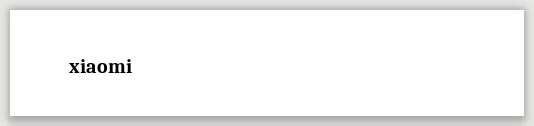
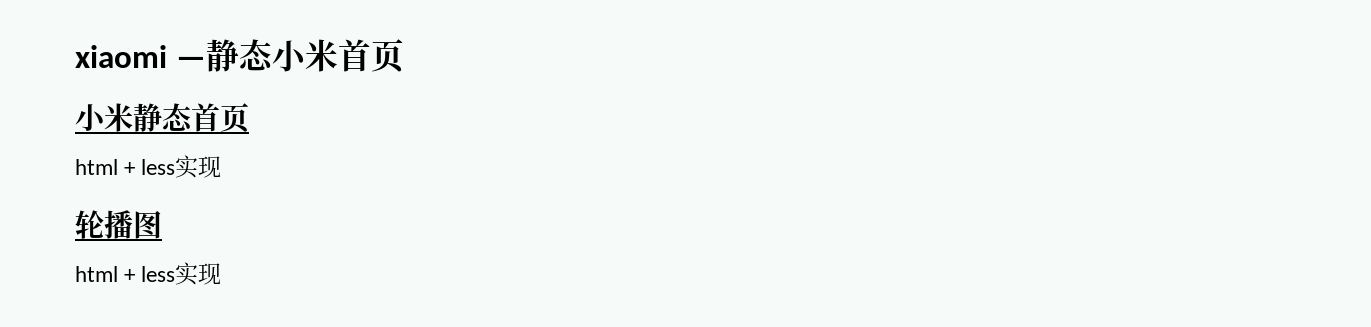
- xiaomi
+ xiaomi —静态小米首页
+ 小米静态首页
+ html + less实现
+ 轮播图
+ html + less实现

